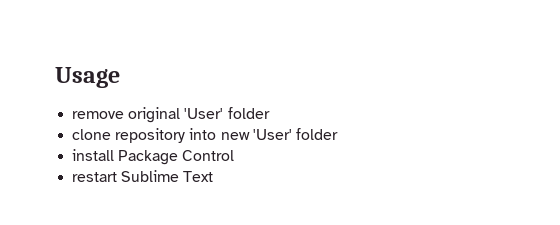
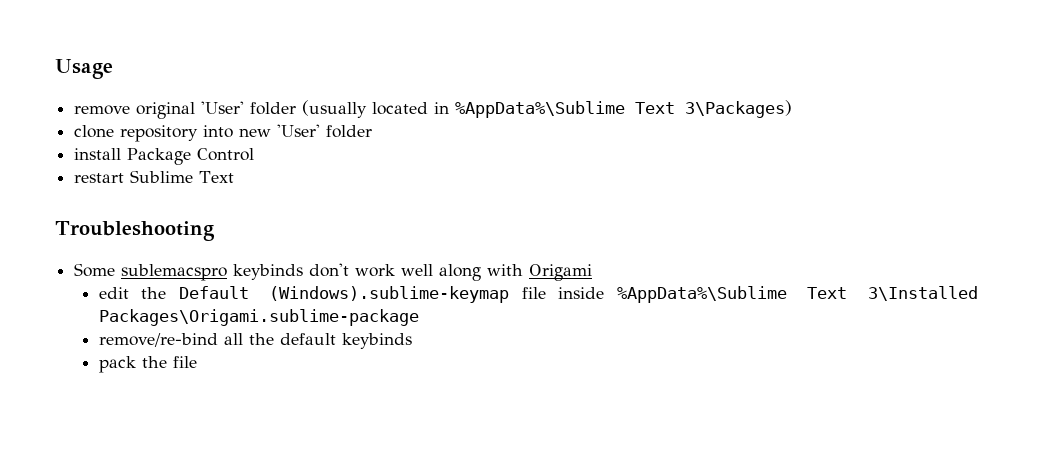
- remove original 'User' folder
+ remove original 'User' folder (usually located in %AppData%\Sublime Text 3\Packages)
+ Troubleshooting
+ Some sublemacspro keybinds don't work well along with Origami
+ edit the Default (Windows).sublime-keymap file inside %AppData%\Sublime Text 3\Installed Packages\Origami.sublime-package
+ remove/re-bind all the default keybinds
+ pack the file

